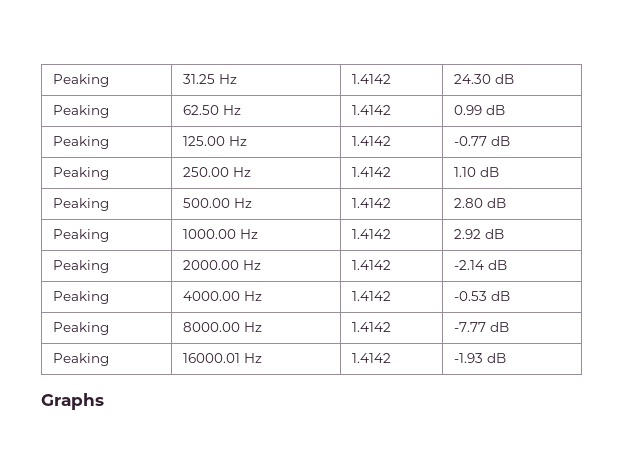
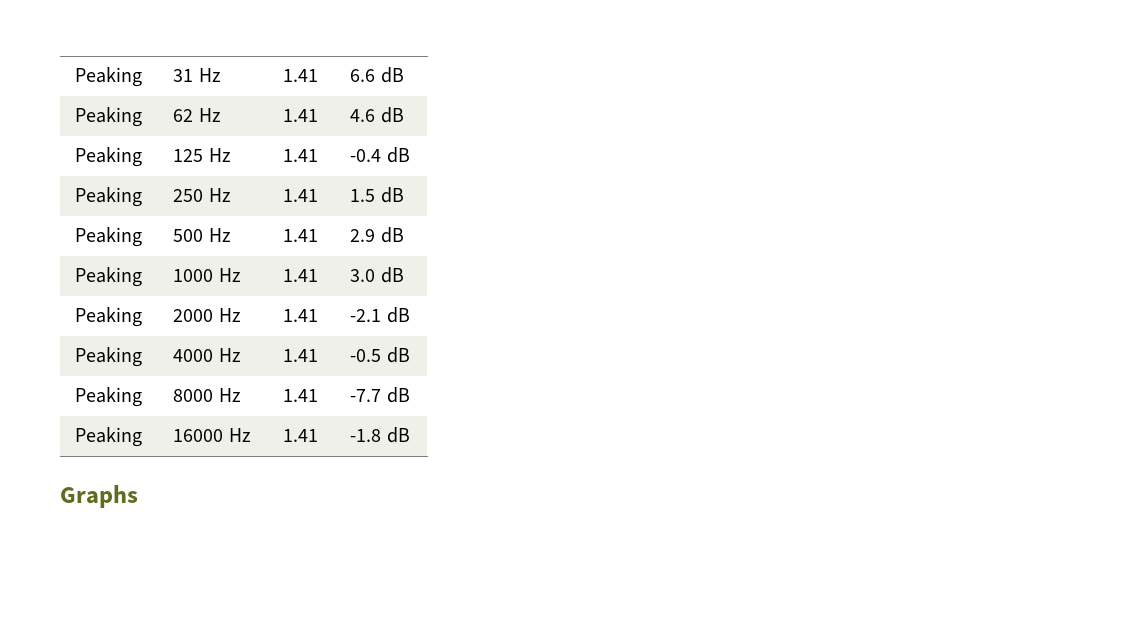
- Peaking | 31.25 Hz | 1.4142 | 24.30 dB
- Peaking | 62.50 Hz | 1.4142 | 0.99 dB
- Peaking | 125.00 Hz | 1.4142 | -0.77 dB
- Peaking | 250.00 Hz | 1.4142 | 1.10 dB
- Peaking | 500.00 Hz | 1.4142 | 2.80 dB
- Peaking | 1000.00 Hz | 1.4142 | 2.92 dB
- Peaking | 2000.00 Hz | 1.4142 | -2.14 dB
- Peaking | 4000.00 Hz | 1.4142 | -0.53 dB
- Peaking | 8000.00 Hz | 1.4142 | -7.77 dB
- Peaking | 16000.01 Hz | 1.4142 | -1.93 dB
+ Peaking | 31 Hz | 1.41 | 6.6 dB
+ Peaking | 62 Hz | 1.41 | 4.6 dB
+ Peaking | 125 Hz | 1.41 | -0.4 dB
+ Peaking | 250 Hz | 1.41 | 1.5 dB
+ Peaking | 500 Hz | 1.41 | 2.9 dB
+ Peaking | 1000 Hz | 1.41 | 3.0 dB
+ Peaking | 2000 Hz | 1.41 | -2.1 dB
+ Peaking | 4000 Hz | 1.41 | -0.5 dB
+ Peaking | 8000 Hz | 1.41 | -7.7 dB
+ Peaking | 16000 Hz | 1.41 | -1.8 dB

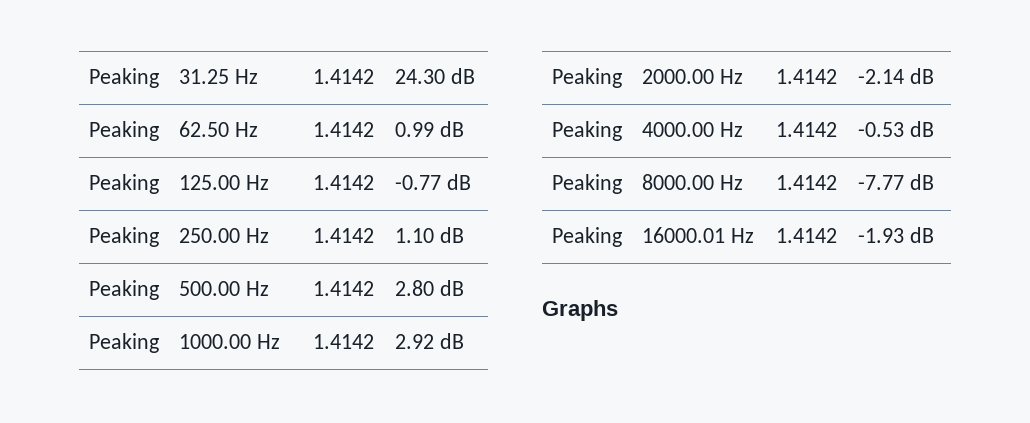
- Peaking | 31 Hz | 1.41 | 6.6 dB
- Peaking | 62 Hz | 1.41 | 4.6 dB
- Peaking | 125 Hz | 1.41 | -0.4 dB
- Peaking | 250 Hz | 1.41 | 1.5 dB
- Peaking | 500 Hz | 1.41 | 2.9 dB
- Peaking | 1000 Hz | 1.41 | 3.0 dB
- Peaking | 2000 Hz | 1.41 | -2.1 dB
- Peaking | 4000 Hz | 1.41 | -0.5 dB
- Peaking | 8000 Hz | 1.41 | -7.7 dB
- Peaking | 16000 Hz | 1.41 | -1.8 dB
+ Peaking | 31.25 Hz | 1.4142 | 24.30 dB
+ Peaking | 62.50 Hz | 1.4142 | 0.99 dB
+ Peaking | 125.00 Hz | 1.4142 | -0.77 dB
+ Peaking | 250.00 Hz | 1.4142 | 1.10 dB
+ Peaking | 500.00 Hz | 1.4142 | 2.80 dB
+ Peaking | 1000.00 Hz | 1.4142 | 2.92 dB
+ Peaking | 2000.00 Hz | 1.4142 | -2.14 dB
+ Peaking | 4000.00 Hz | 1.4142 | -0.53 dB
+ Peaking | 8000.00 Hz | 1.4142 | -7.77 dB
+ Peaking | 16000.01 Hz | 1.4142 | -1.93 dB

